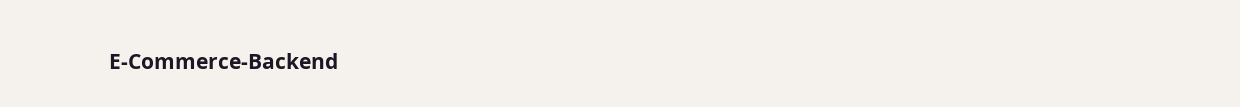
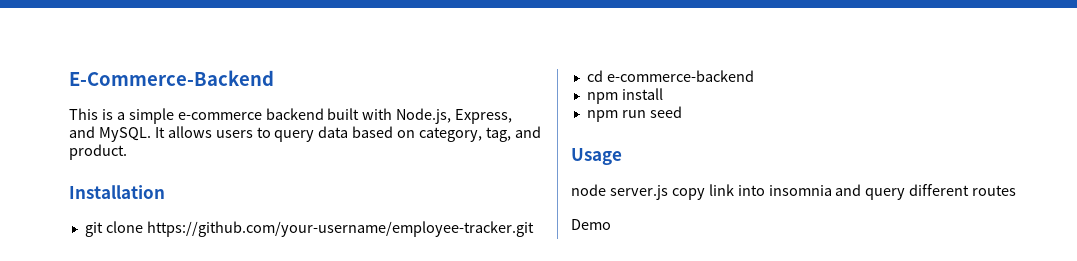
+ This is a simple e-commerce backend built with Node.js, Express, and MySQL. It allows users to query data based on category, tag, and product.
+ Installation
+ git clone https://github.com/your-username/employee-tracker.git
+ cd e-commerce-backend
+ npm install
+ npm run seed
+ Usage
+ node server.js copy link into insomnia and query different routes
+ Demo

